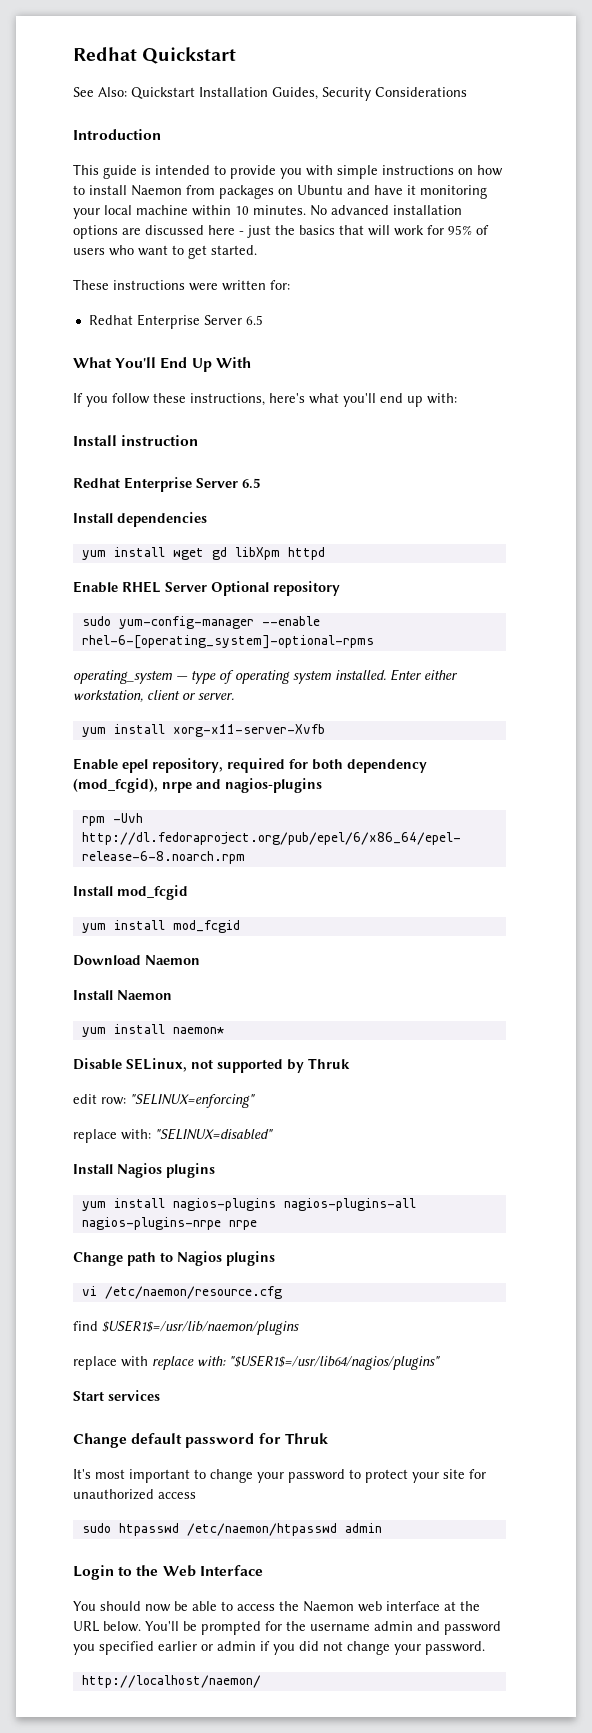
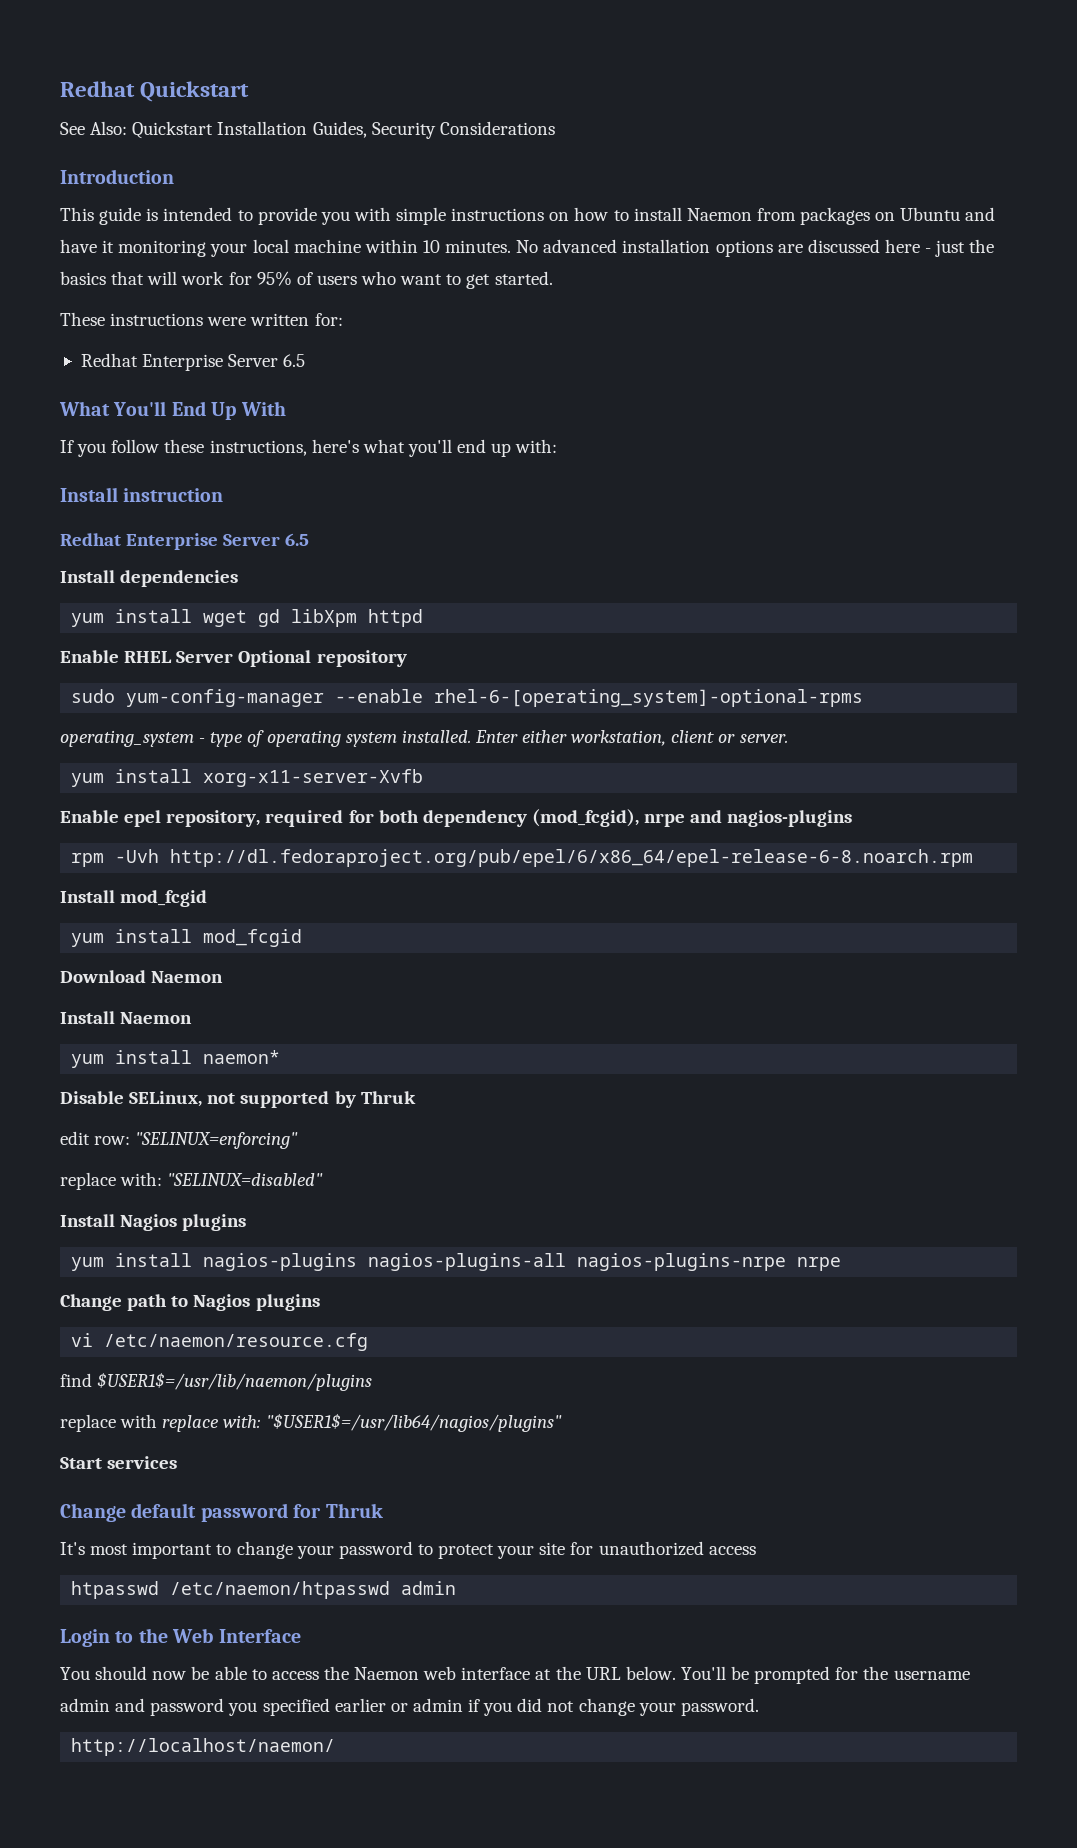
- operating_system — type of operating system installed.
+ operating_system - type of operating system installed.
- sudo htpasswd /etc/naemon/htpasswd admin
+ htpasswd /etc/naemon/htpasswd admin

